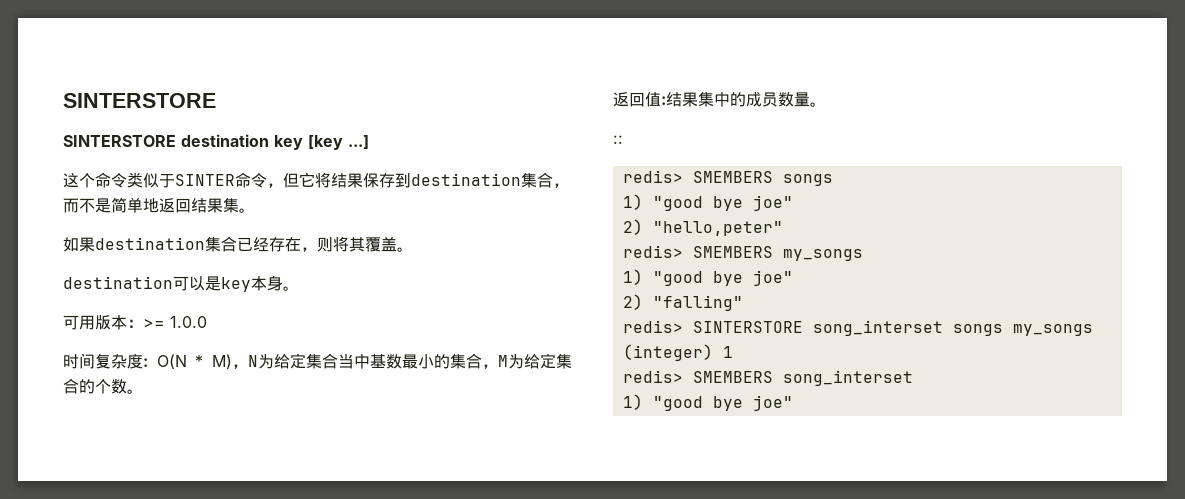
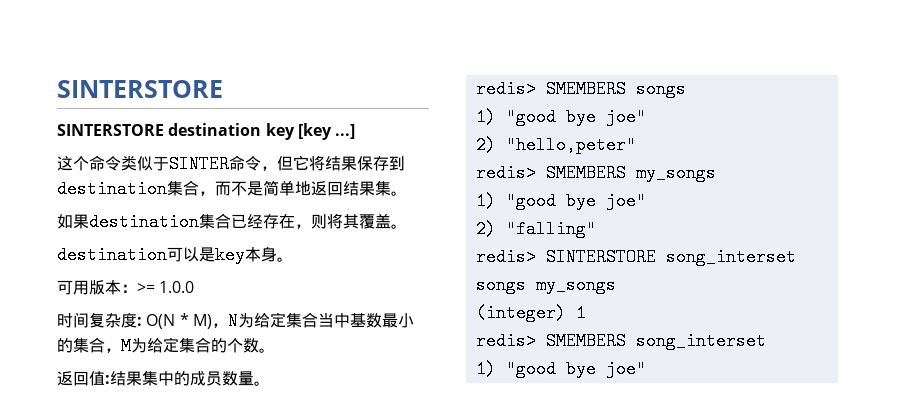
- ::

